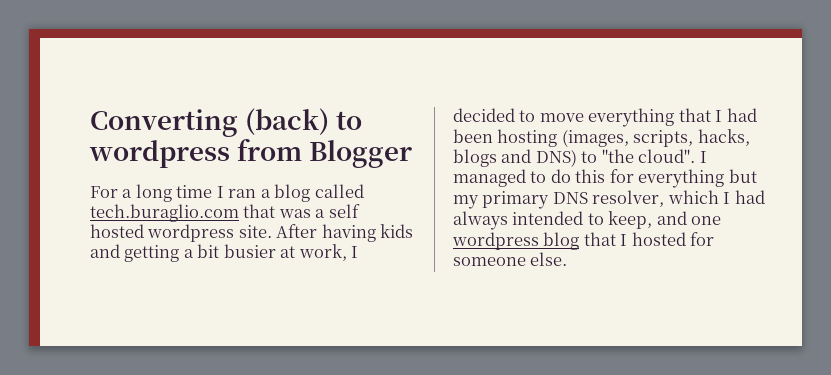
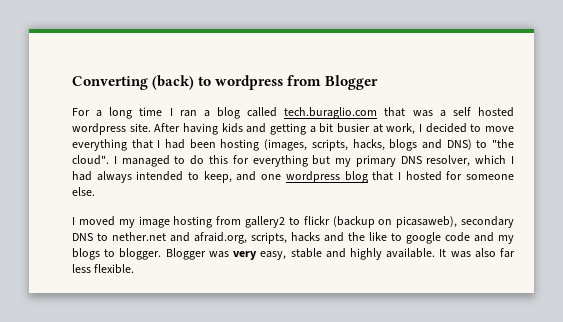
+ I moved my image hosting from gallery2 to flickr (backup on picasaweb), secondary DNS to nether.net and afraid.org, scripts, hacks and the like to google code and my blogs to blogger. Blogger was very easy, stable and highly available. It was also far less flexible.

